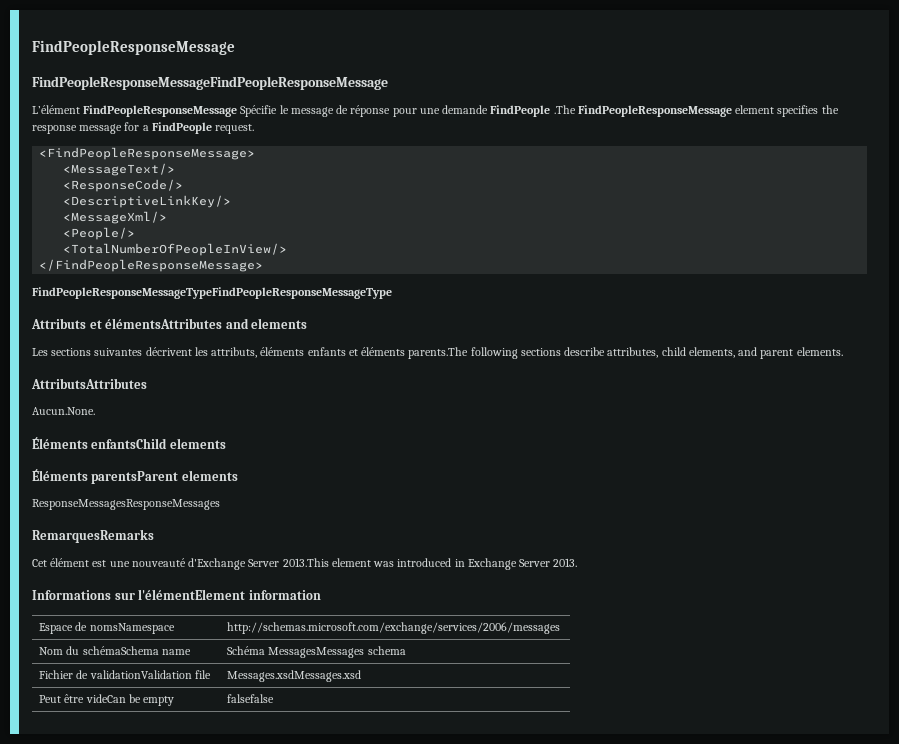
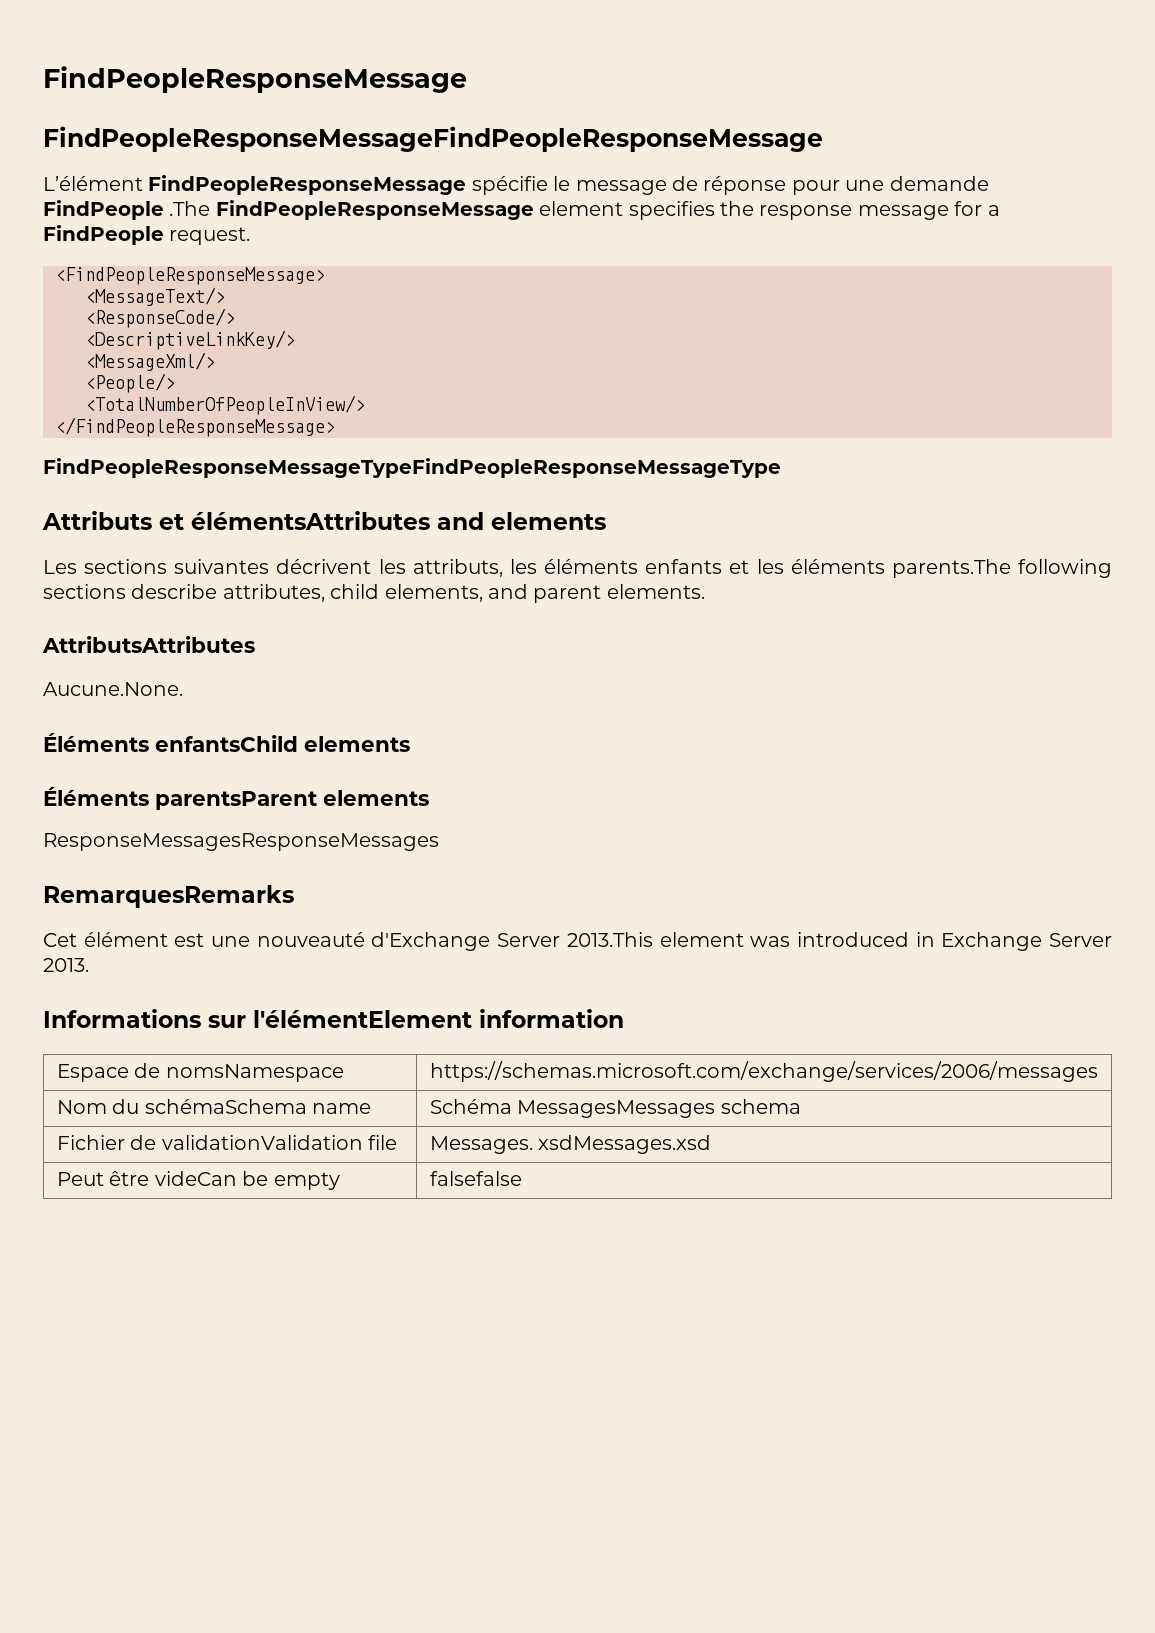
- L’élément FindPeopleResponseMessage Spécifie le message de réponse pour une demande FindPeople .The FindPeopleResponseMessage element specifies the response message for a FindPeople request.
+ L’élément FindPeopleResponseMessage spécifie le message de réponse pour une demande FindPeople .The FindPeopleResponseMessage element specifies the response message for a FindPeople request.
- Les sections suivantes décrivent les attributs, éléments enfants et éléments parents.The following sections describe attributes, child elements, and parent elements.
+ Les sections suivantes décrivent les attributs, les éléments enfants et les éléments parents.The following sections describe attributes, child elements, and parent elements.
- Aucun.None.
+ Aucune.None.
- Espace de nomsNamespace | http://schemas.microsoft.com/exchange/services/2006/messages
+ Espace de nomsNamespace | https://schemas.microsoft.com/exchange/services/2006/messages
- Fichier de validationValidation file | Messages.xsdMessages.xsd
+ Fichier de validationValidation file | Messages. xsdMessages.xsd

